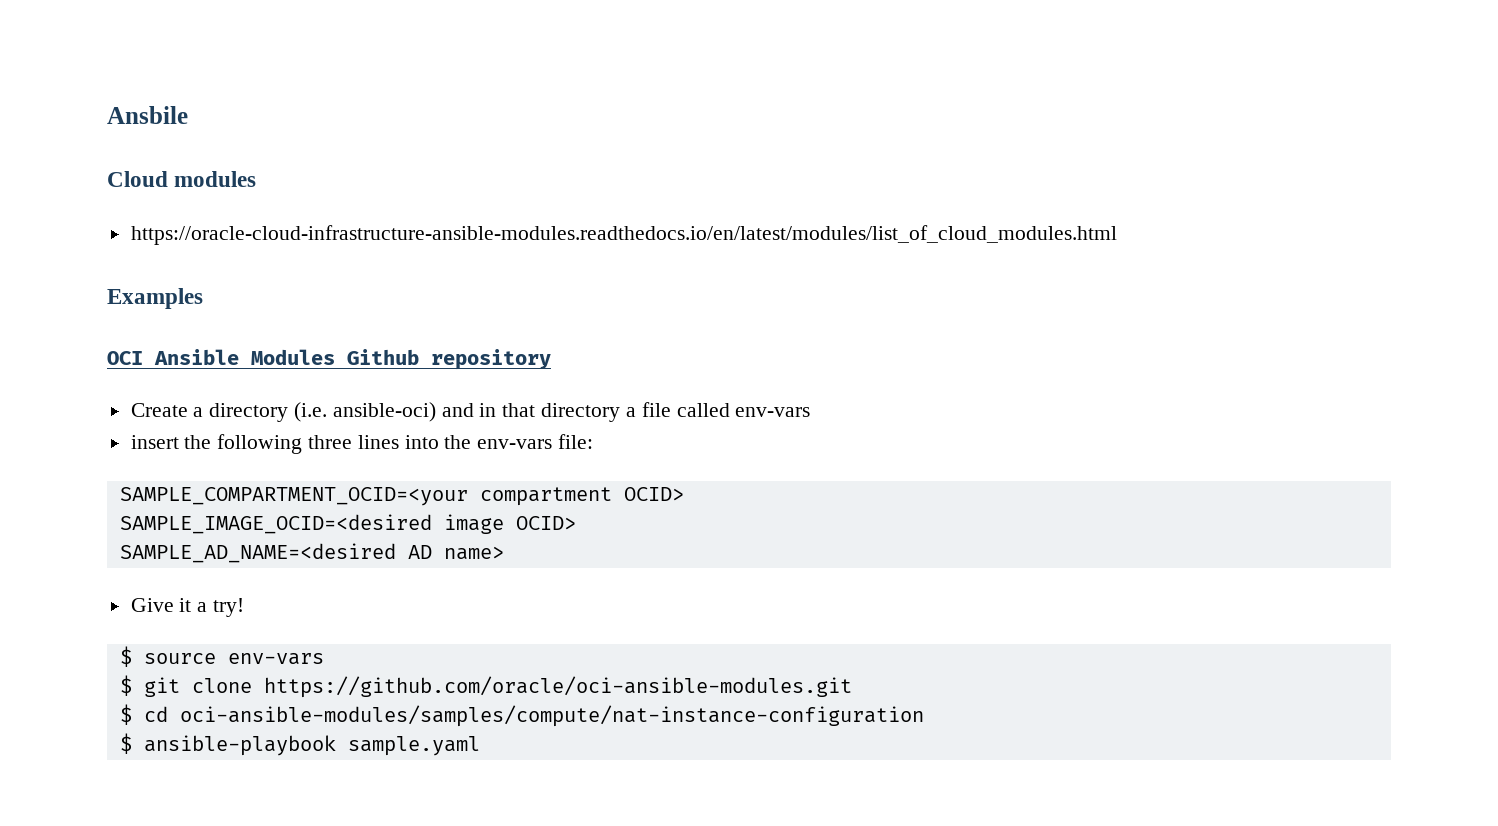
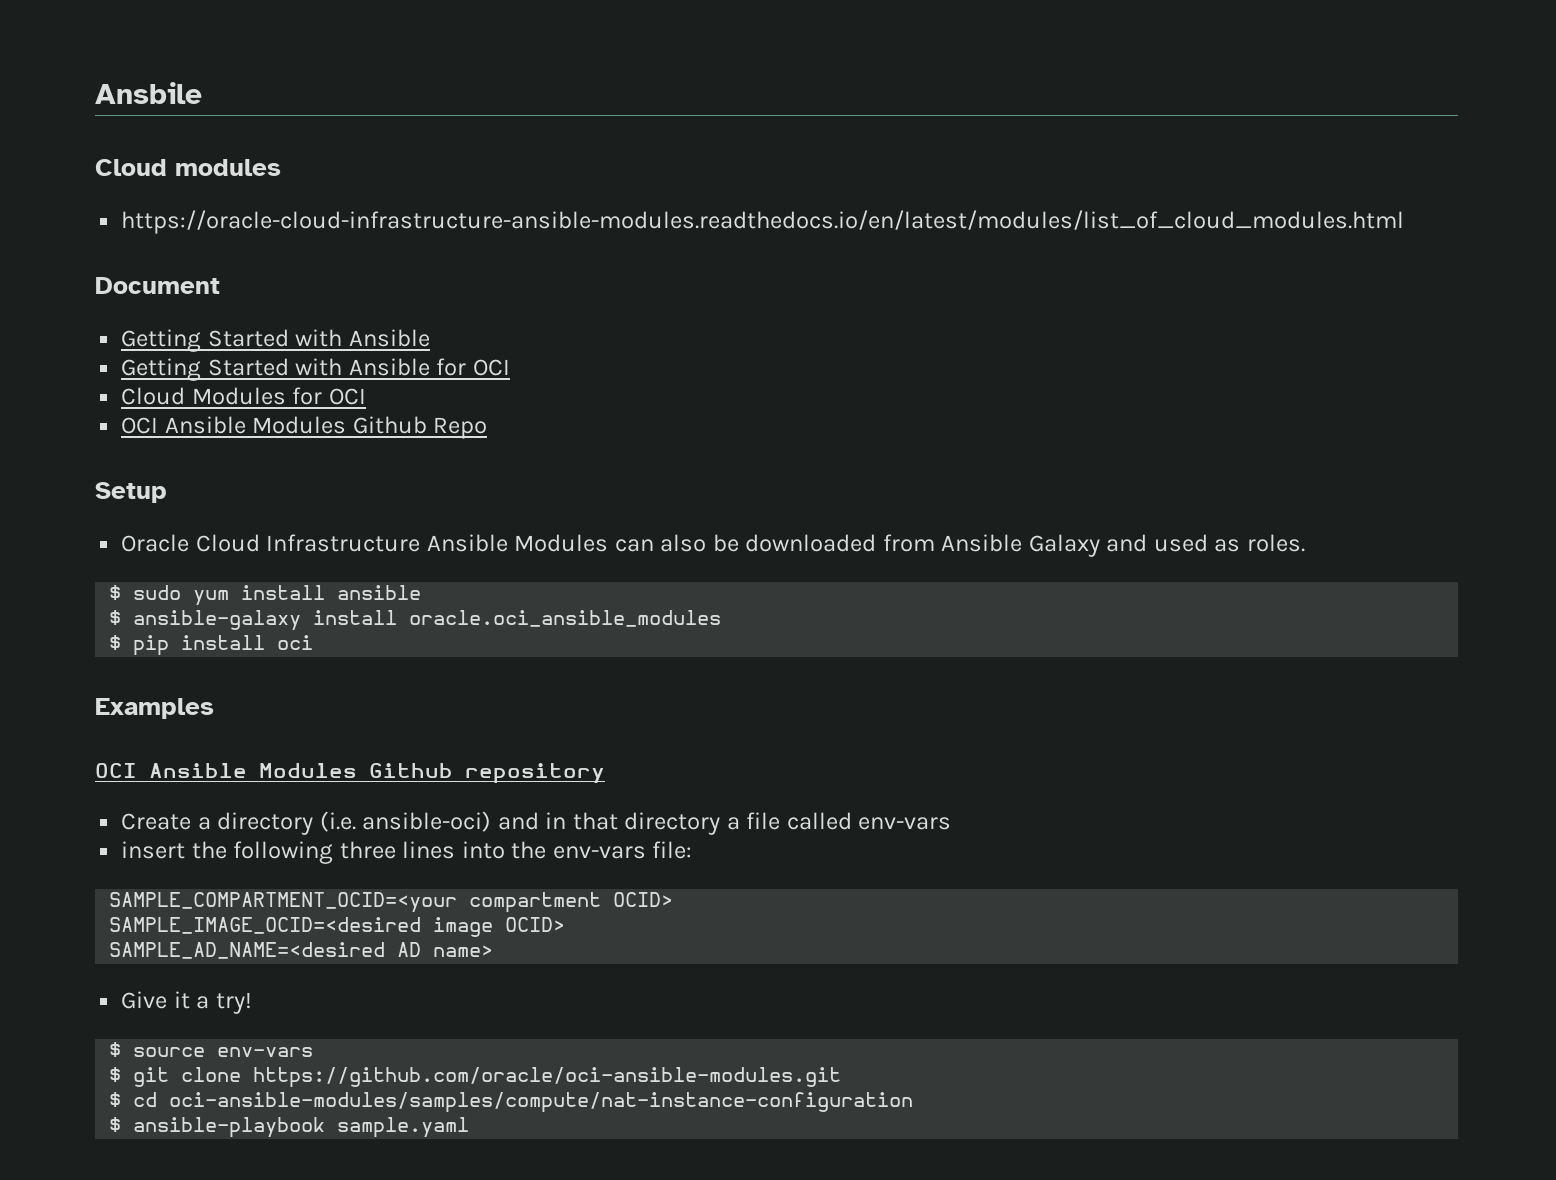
+ Document
+ Getting Started with Ansible
+ Getting Started with Ansible for OCI
+ Cloud Modules for OCI
+ OCI Ansible Modules Github Repo
+ Setup
+ Oracle Cloud Infrastructure Ansible Modules can also be downloaded from Ansible Galaxy and used as roles.
+ $ sudo yum install ansible
+ $ ansible-galaxy install oracle.oci_ansible_modules
+ $ pip install oci

